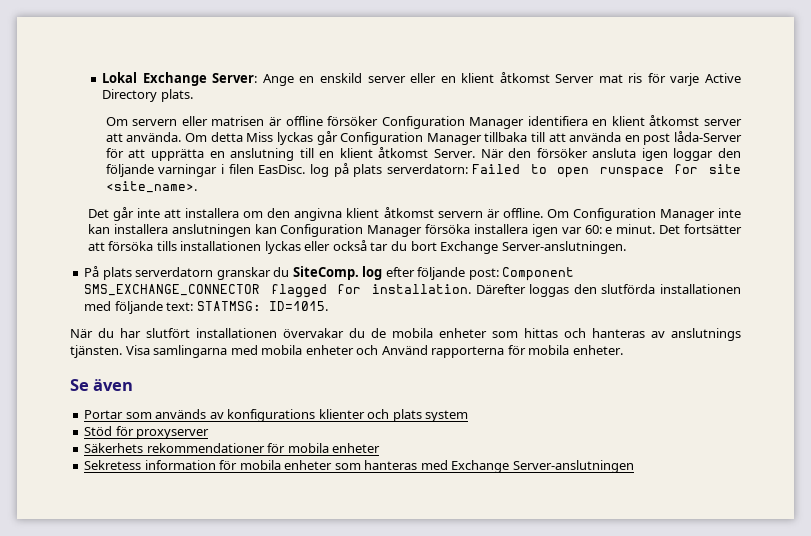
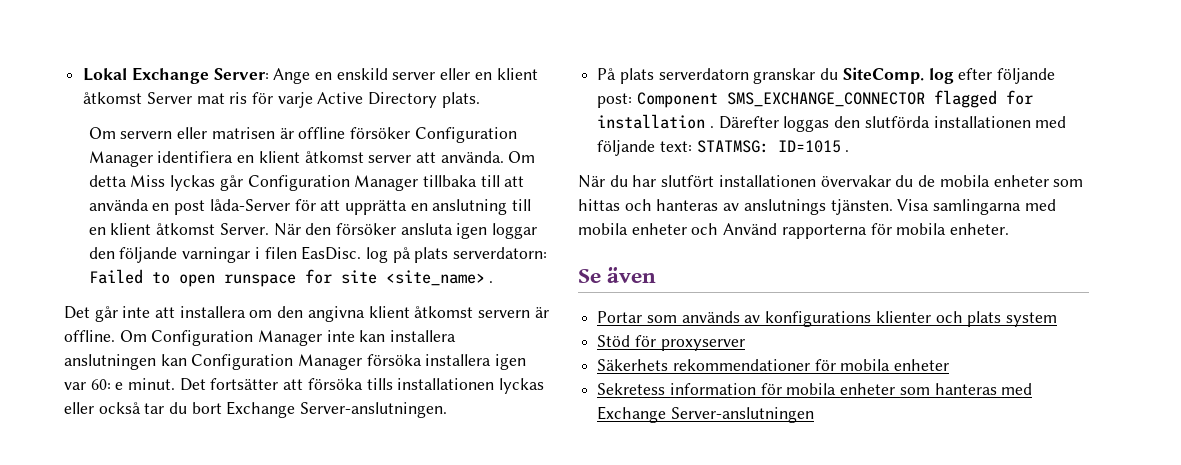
- När den försöker ansluta igen loggar den följande varningar i filen EasDisc. log på plats serverdatorn: Failed to open runspace for site <site_name>.
+ När den försöker ansluta igen loggar den följande varningar i filen EasDisc. log på plats serverdatorn: Failed to open runspace for site <site_name> .
- På plats serverdatorn granskar du SiteComp. log efter följande post: Component SMS_EXCHANGE_CONNECTOR flagged for installation.
+ På plats serverdatorn granskar du SiteComp. log efter följande post: Component SMS_EXCHANGE_CONNECTOR flagged for installation .
- Därefter loggas den slutförda installationen med följande text: STATMSG: ID=1015.
+ Därefter loggas den slutförda installationen med följande text: STATMSG: ID=1015 .

